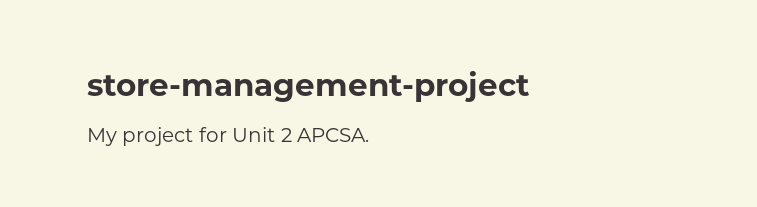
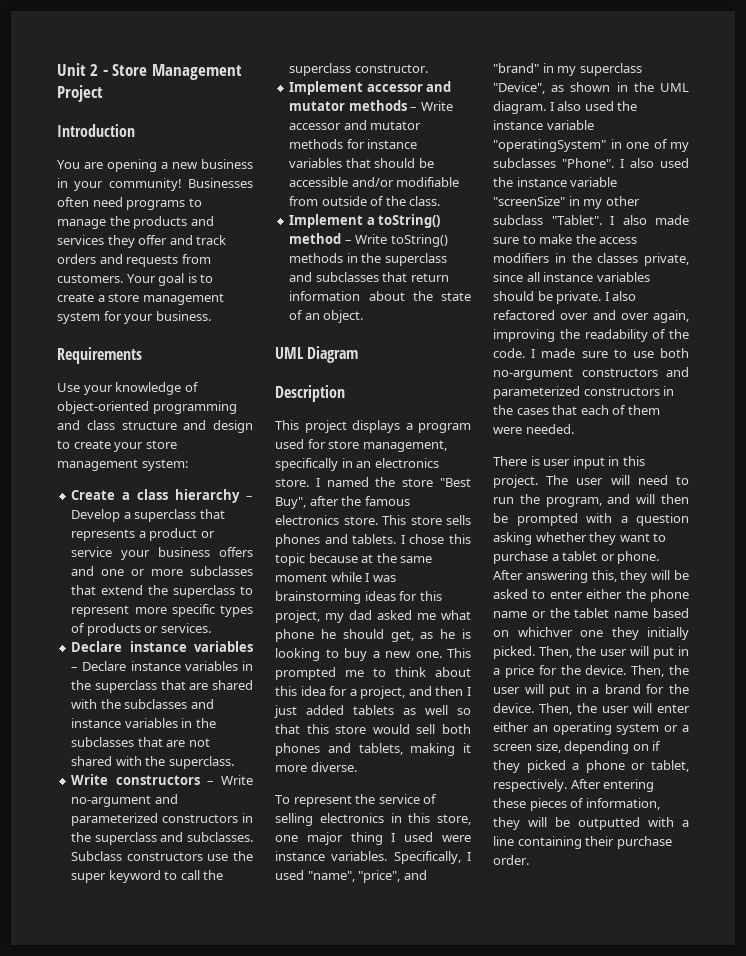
- store-management-project
- My project for Unit 2 APCSA.
+ Unit 2 - Store Management Project
+ Introduction
+ You are opening a new business in your community! Businesses often need programs to manage the products and services they offer and track orders and requests from customers. Your goal is to create a store management system for your business.
+ Requirements
+ Use your knowledge of object-oriented programming and class structure and design to create your store management system:
+ Create a class hierarchy – Develop a superclass that represents a product or service your business offers and one or more subclasses that extend the superclass to represent more specific types of products or services.
+ Declare instance variables – Declare instance variables in the superclass that are shared with the subclasses and instance variables in the subclasses that are not shared with the superclass.
+ Write constructors – Write no-argument and parameterized constructors in the superclass and subclasses. Subclass constructors use the super keyword to call the superclass constructor.
+ Implement accessor and mutator methods – Write accessor and mutator methods for instance variables that should be accessible and/or modifiable from outside of the class.
+ Implement a toString() method – Write toString() methods in the superclass and subclasses that return information about the state of an object.
+ UML Diagram
+ Description
+ This project displays a program used for store management, specifically in an electronics store. I named the store "Best Buy", after the famous electronics store. This store sells phones and tablets. I chose this topic because at the same moment while I was brainstorming ideas for this project, my dad asked me what phone he should get, as he is looking to buy a new one. This prompted me to think about this idea for a project, and then I just added tablets as well so that this store would sell both phones and tablets, making it more diverse.
+ To represent the service of selling electronics in this store, one major thing I used were instance variables. Specifically, I used "name", "price", and "brand" in my superclass "Device", as shown in the UML diagram. I also used the instance variable "operatingSystem" in one of my subclasses "Phone". I also used the instance variable "screenSize" in my other subclass "Tablet". I also made sure to make the access modifiers in the classes private, since all instance variables should be private. I also refactored over and over again, improving the readability of the code. I made sure to use both no-argument constructors and parameterized constructors in the cases that each of them were needed.
+ There is user input in this project. The user will need to run the program, and will then be prompted with a question asking whether they want to purchase a tablet or phone. After answering this, they will be asked to enter either the phone name or the tablet name based on whichver one they initially picked. Then, the user will put in a price for the device. Then, the user will put in a brand for the device. Then, the user will enter either an operating system or a screen size, depending on if they picked a phone or tablet, respectively. After entering these pieces of information, they will be outputted with a line containing their purchase order.

